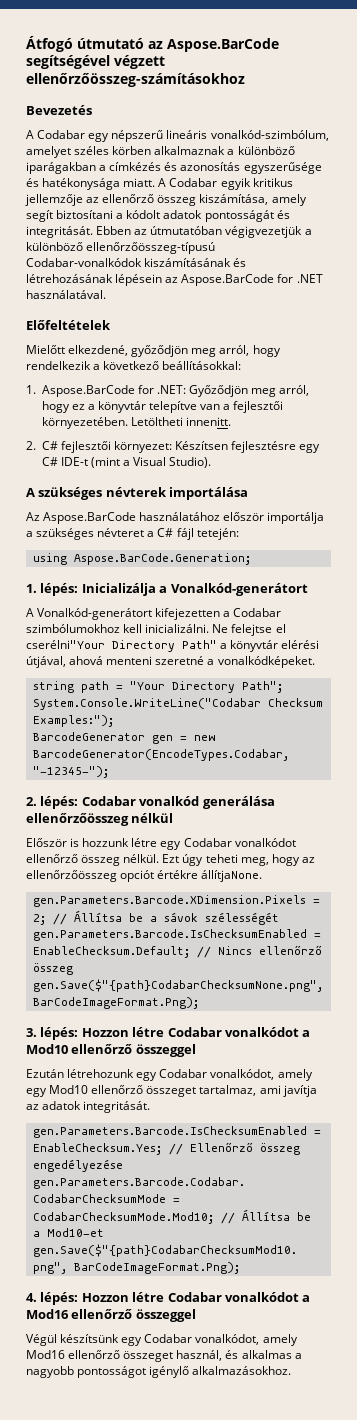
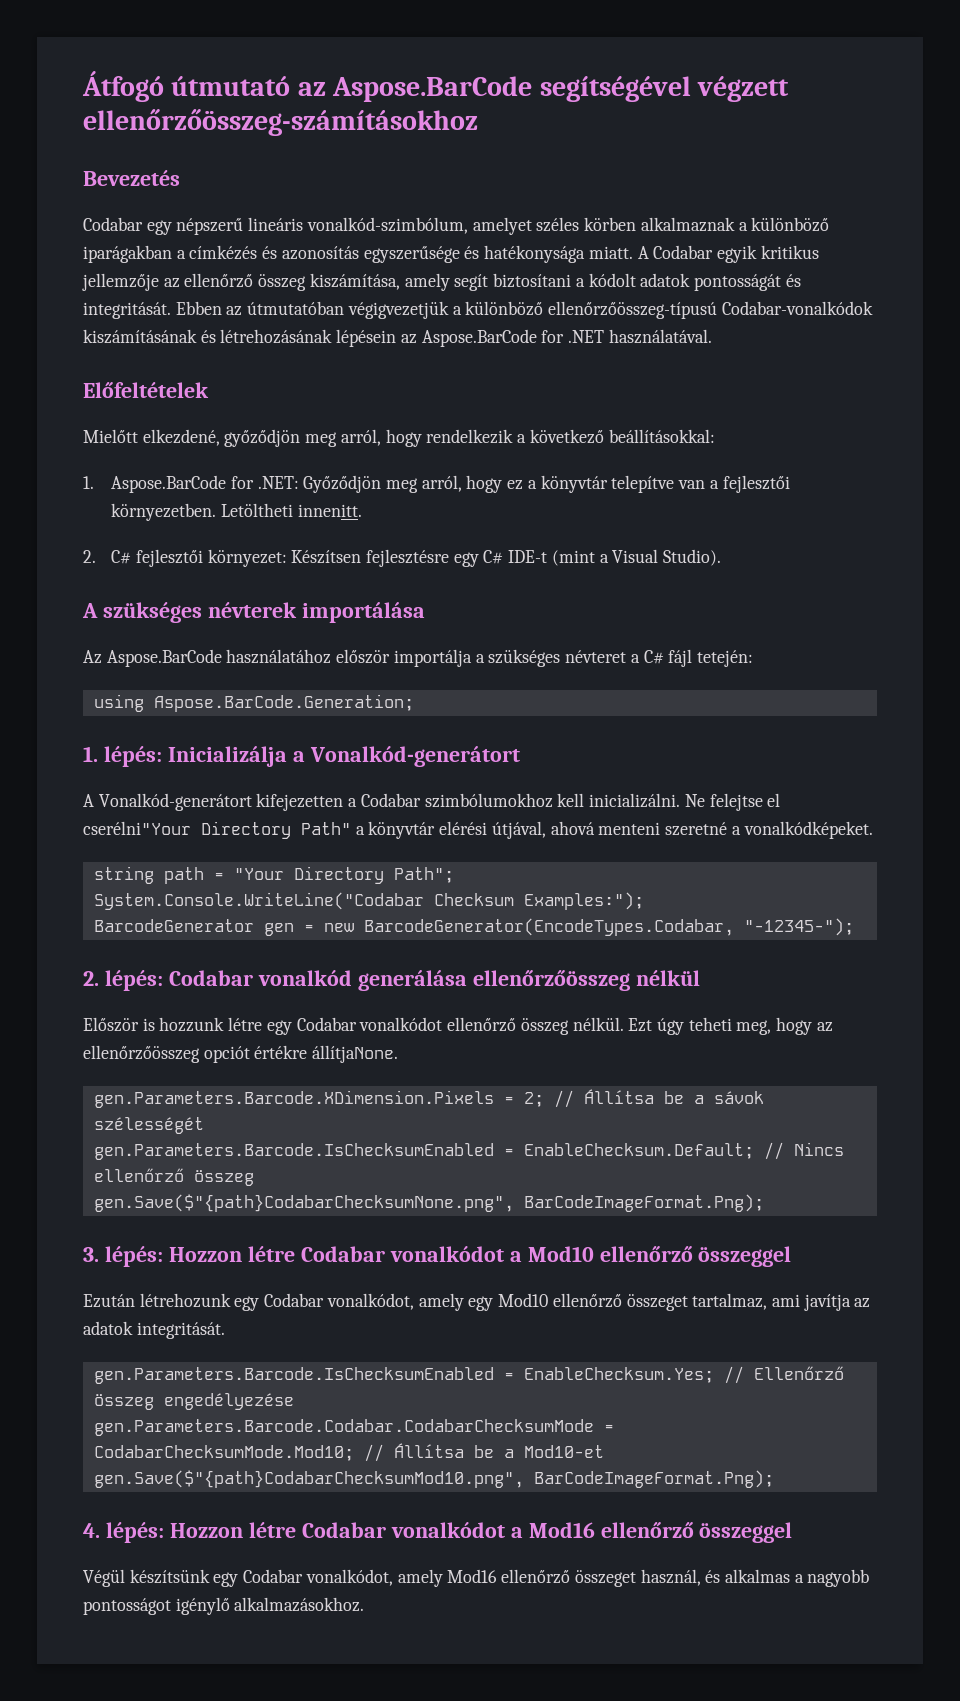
- A Codabar egy népszerű lineáris vonalkód-szimbólum, amelyet széles körben alkalmaznak a különböző iparágakban a címkézés és azonosítás egyszerűsége és hatékonysága miatt.
+ Codabar egy népszerű lineáris vonalkód-szimbólum, amelyet széles körben alkalmaznak a különböző iparágakban a címkézés és azonosítás egyszerűsége és hatékonysága miatt.
- 1. Aspose.BarCode for .NET: Győződjön meg arról, hogy ez a könyvtár telepítve van a fejlesztői környezetében.
+ 1. Aspose.BarCode for .NET: Győződjön meg arról, hogy ez a könyvtár telepítve van a fejlesztői környezetben.

